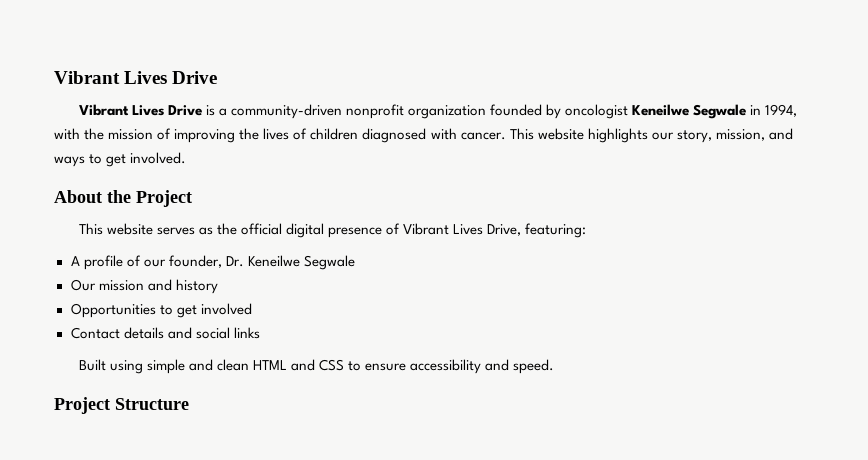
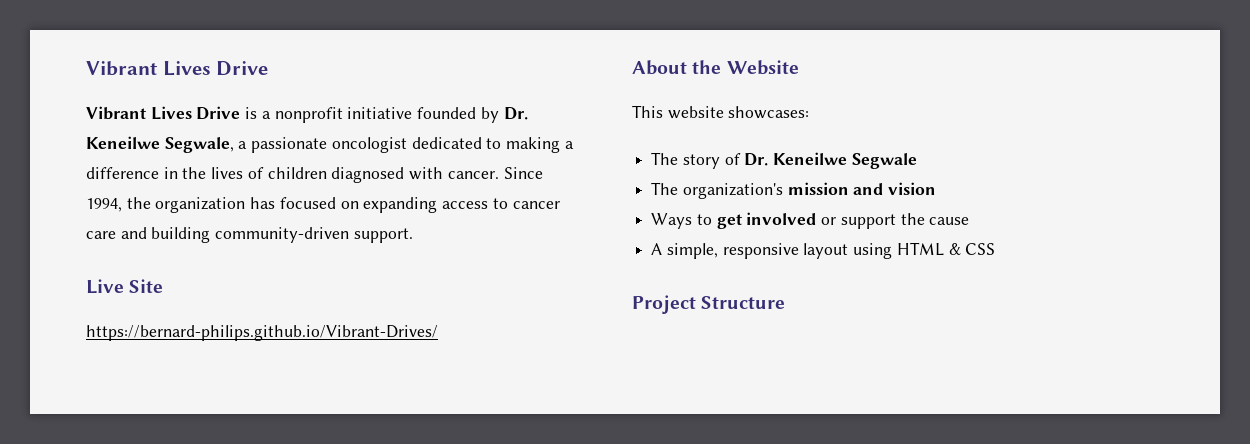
- Vibrant Lives Drive is a community-driven nonprofit organization founded by oncologist Keneilwe Segwale in 1994, with the mission of improving the lives of children diagnosed with cancer.
+ Vibrant Lives Drive is a nonprofit initiative founded by Dr. Keneilwe Segwale, a passionate oncologist dedicated to making a difference in the lives of children diagnosed with cancer.
- This website highlights our story, mission, and ways to get involved.
+ Since 1994, the organization has focused on expanding access to cancer care and building community-driven support.
+ Live Site
+ https://bernard-philips.github.io/Vibrant-Drives/
- About the Project
- This website serves as the official digital presence of Vibrant Lives Drive, featuring:
- A profile of our founder, Dr. Keneilwe Segwale
- Our mission and history
- Opportunities to get involved
- Contact details and social links
- Built using simple and clean HTML and CSS to ensure accessibility and speed.
+ About the Website
+ This website showcases:
+ The story of Dr. Keneilwe Segwale
+ The organization's mission and vision
+ Ways to get involved or support the cause
+ A simple, responsive layout using HTML & CSS

